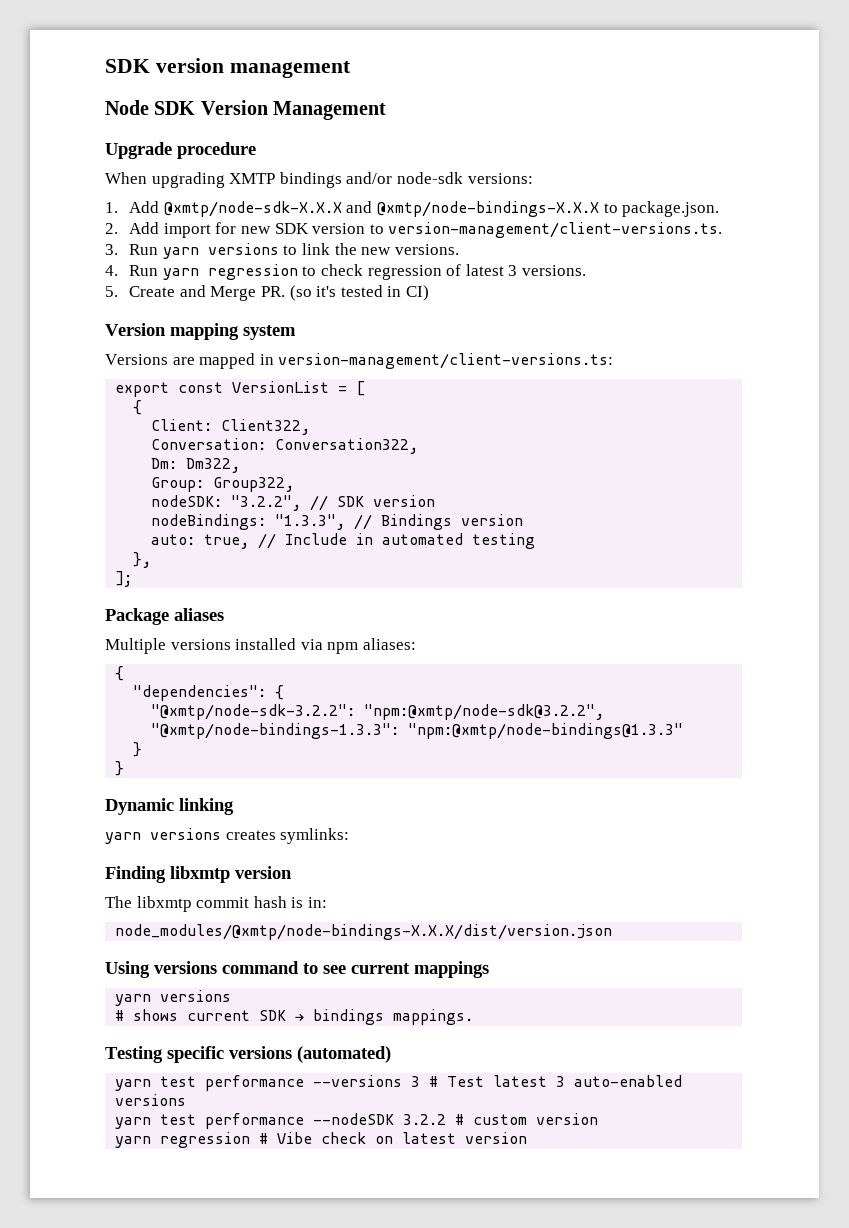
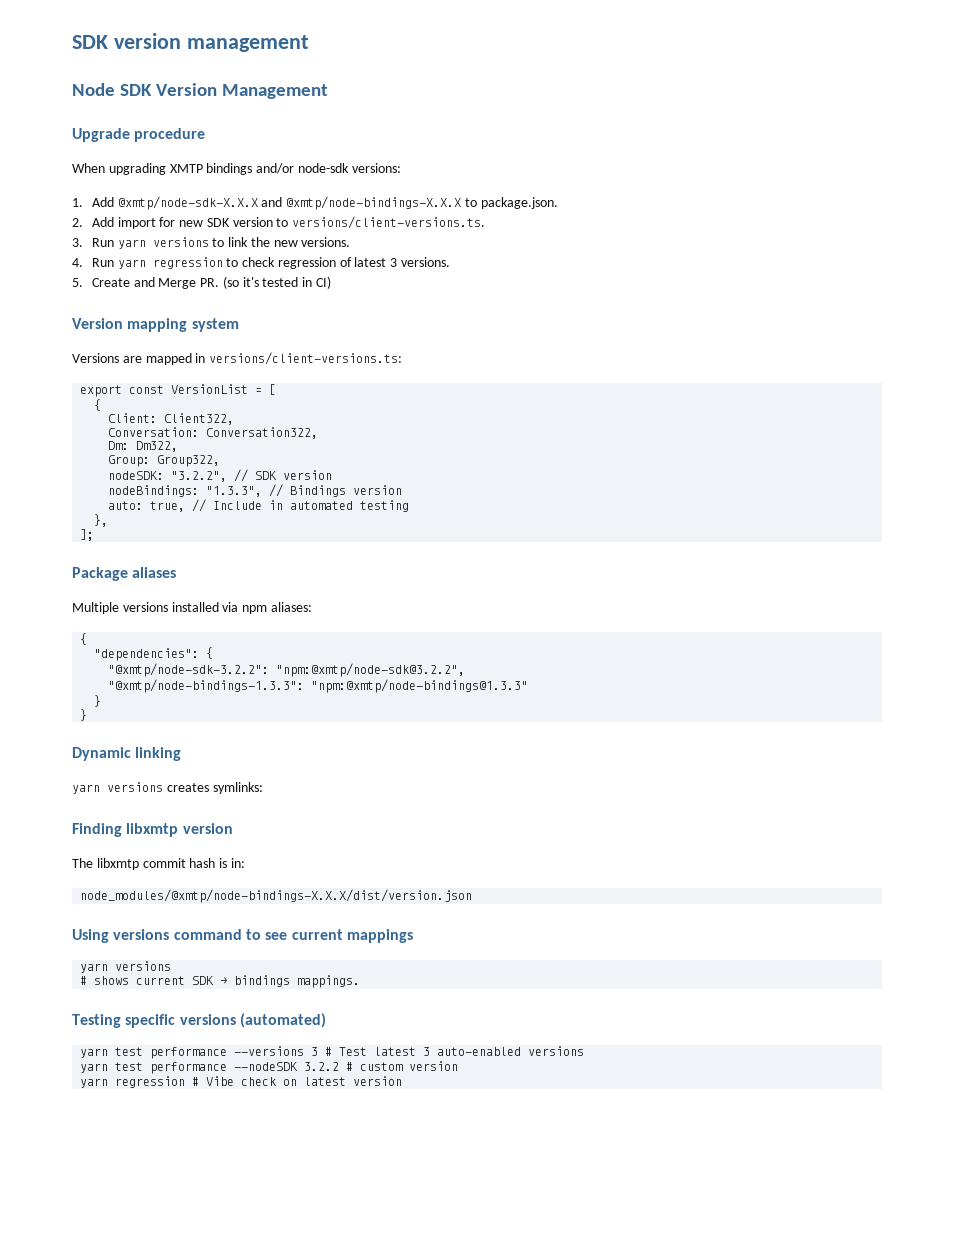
- 2. Add import for new SDK version to version-management/client-versions.ts.
+ 2. Add import for new SDK version to versions/client-versions.ts.
- Versions are mapped in version-management/client-versions.ts:
+ Versions are mapped in versions/client-versions.ts:

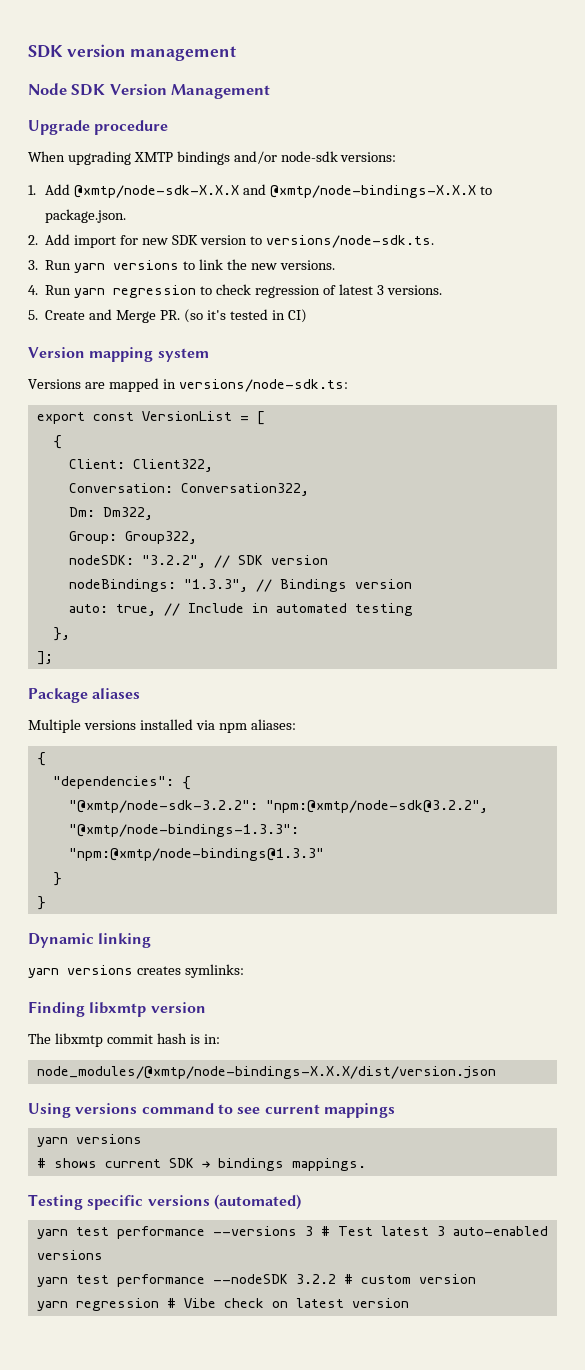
- 2. Add import for new SDK version to versions/client-versions.ts.
+ 2. Add import for new SDK version to versions/node-sdk.ts.
- Versions are mapped in versions/client-versions.ts:
+ Versions are mapped in versions/node-sdk.ts:

